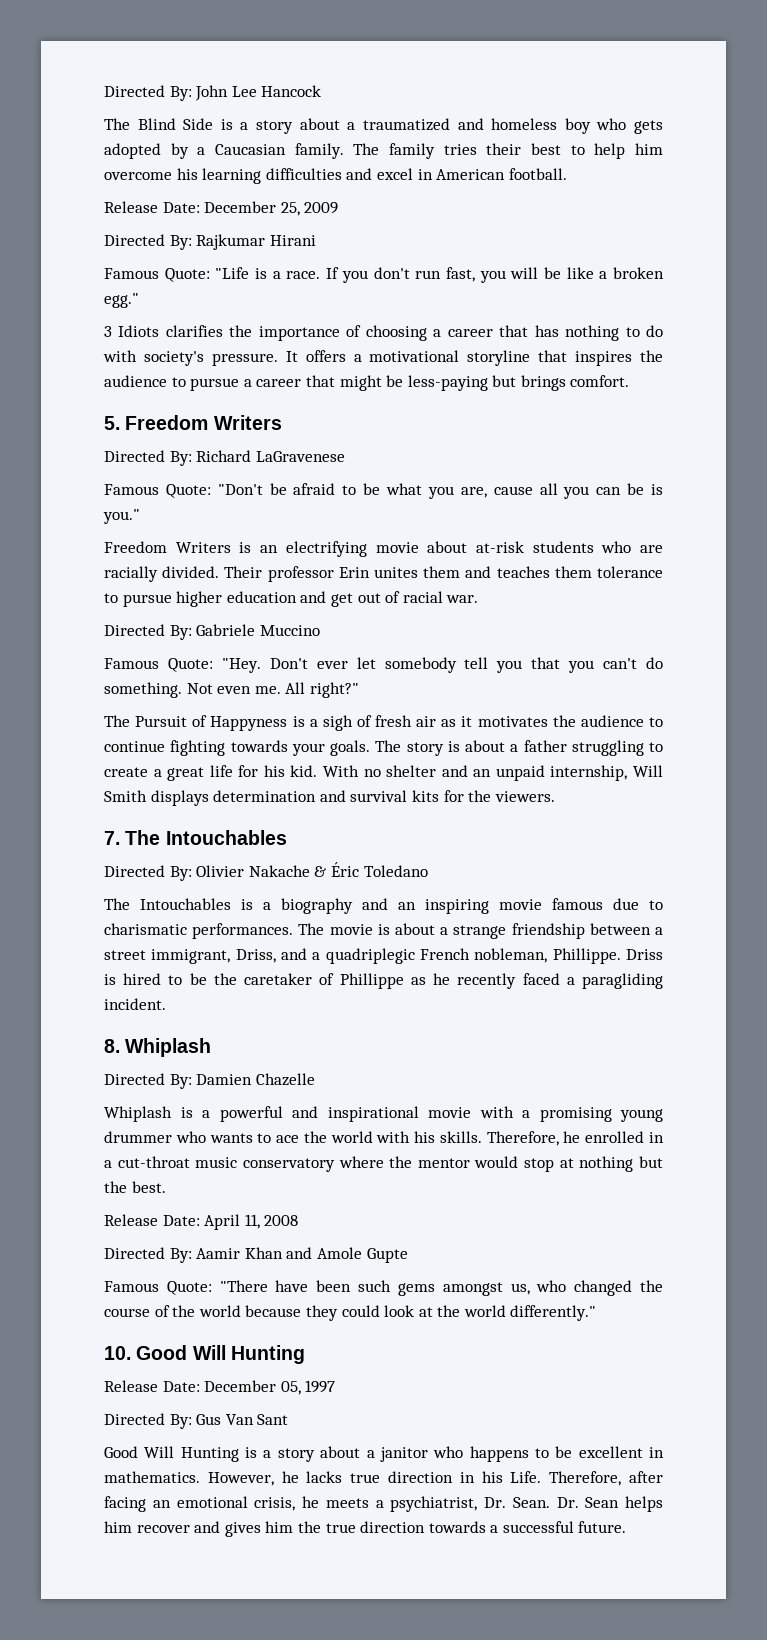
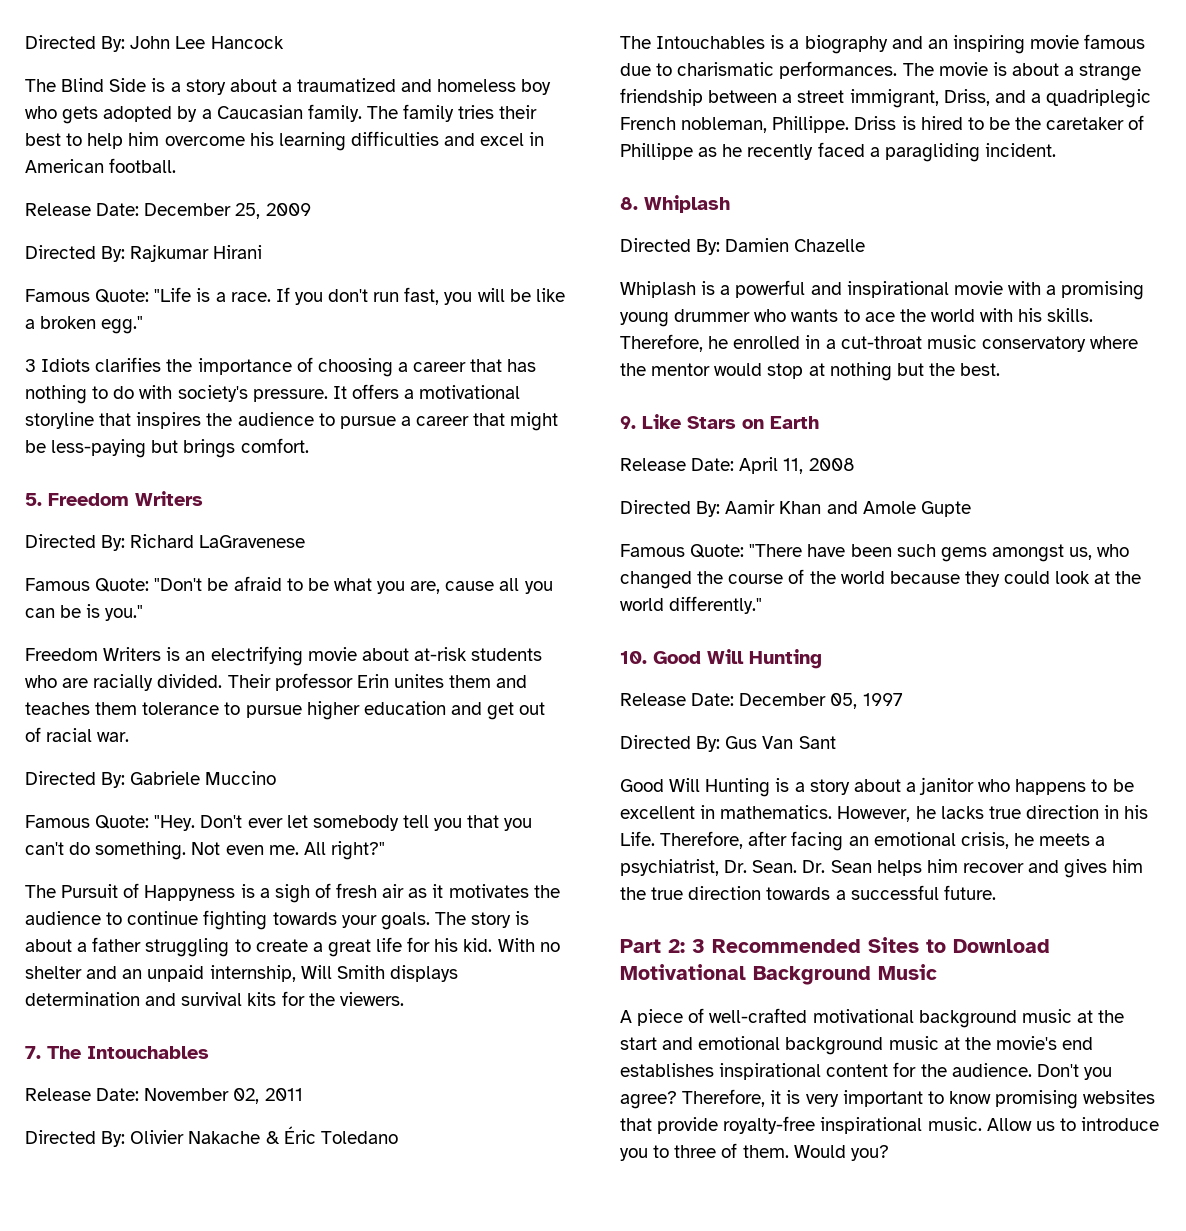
+ Release Date: November 02, 2011
+ 9. Like Stars on Earth
+ Part 2: 3 Recommended Sites to Download Motivational Background Music
+ A piece of well-crafted motivational background music at the start and emotional background music at the movie's end establishes inspirational content for the audience. Don't you agree? Therefore, it is very important to know promising websites that provide royalty-free inspirational music. Allow us to introduce you to three of them. Would you?

